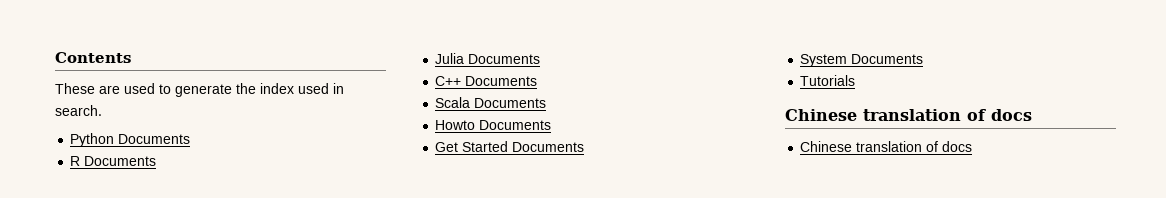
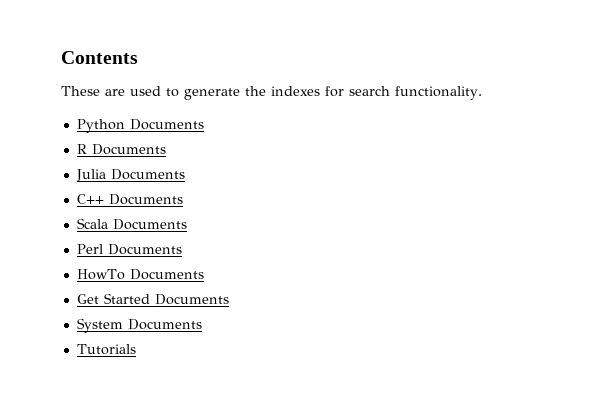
- These are used to generate the index used in search.
+ These are used to generate the indexes for search functionality.
- Howto Documents
+ Perl Documents
+ HowTo Documents
  Tutorials
- Chinese translation of docs
- Chinese translation of docs

